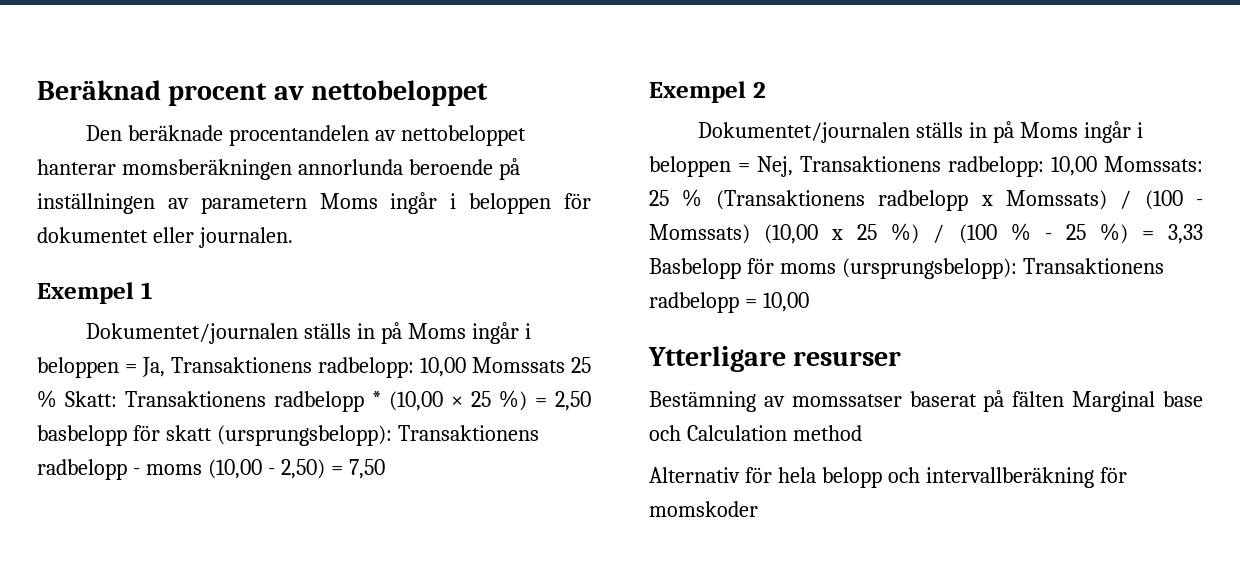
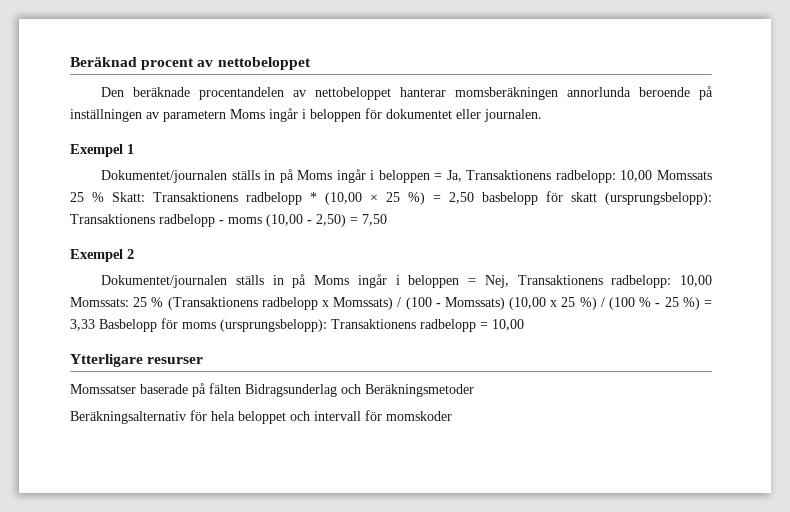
- Bestämning av momssatser baserat på fälten Marginal base och Calculation method
- Alternativ för hela belopp och intervallberäkning för momskoder
+ Momssatser baserade på fälten Bidragsunderlag och Beräkningsmetoder
+ Beräkningsalternativ för hela beloppet och intervall för momskoder

